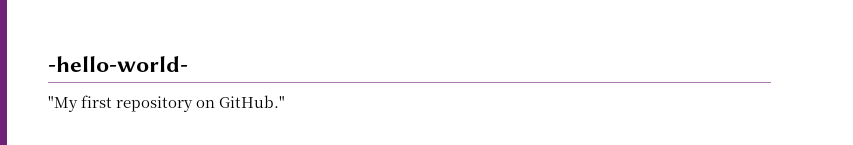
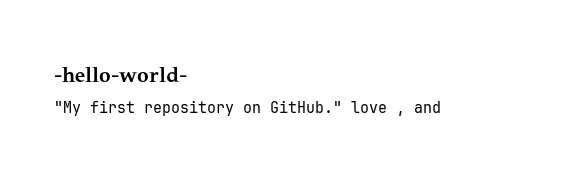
- "My first repository on GitHub."
+ "My first repository on GitHub." love , and

